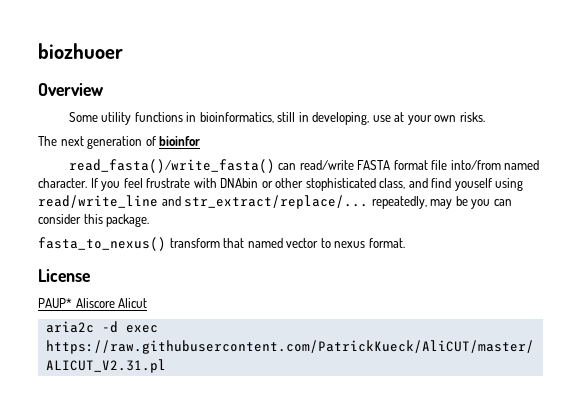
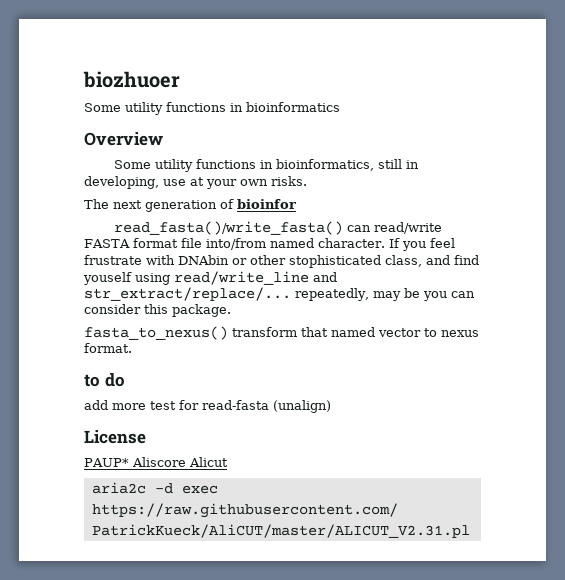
+ Some utility functions in bioinformatics
+ to do
+ add more test for read-fasta (unalign)

